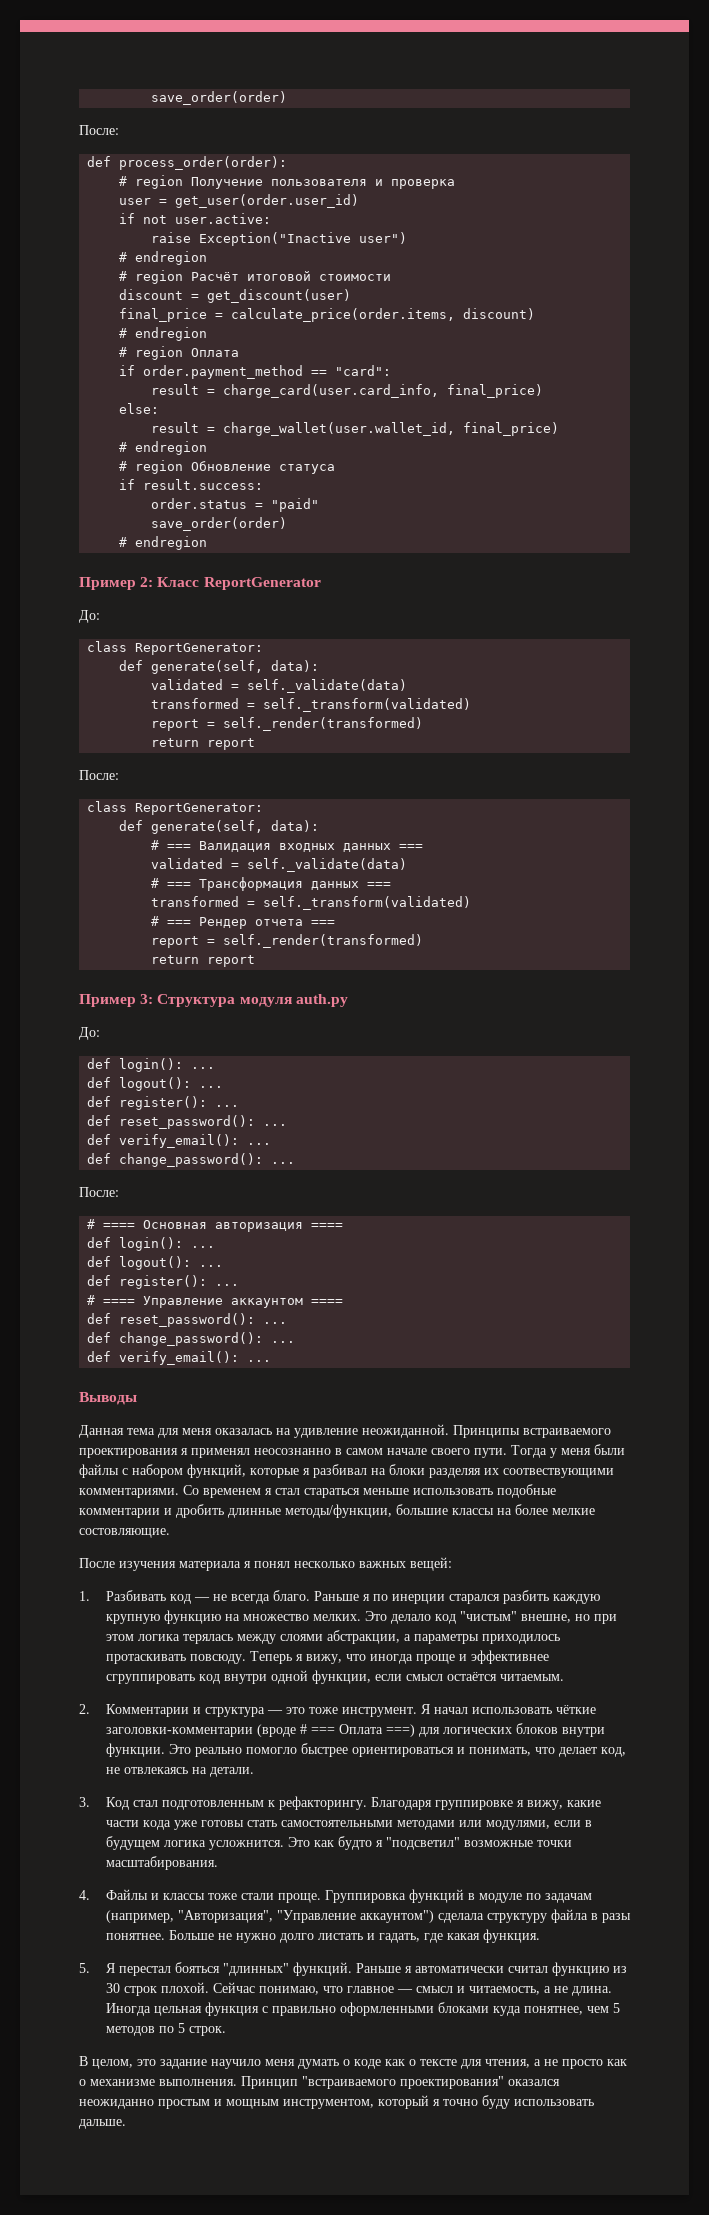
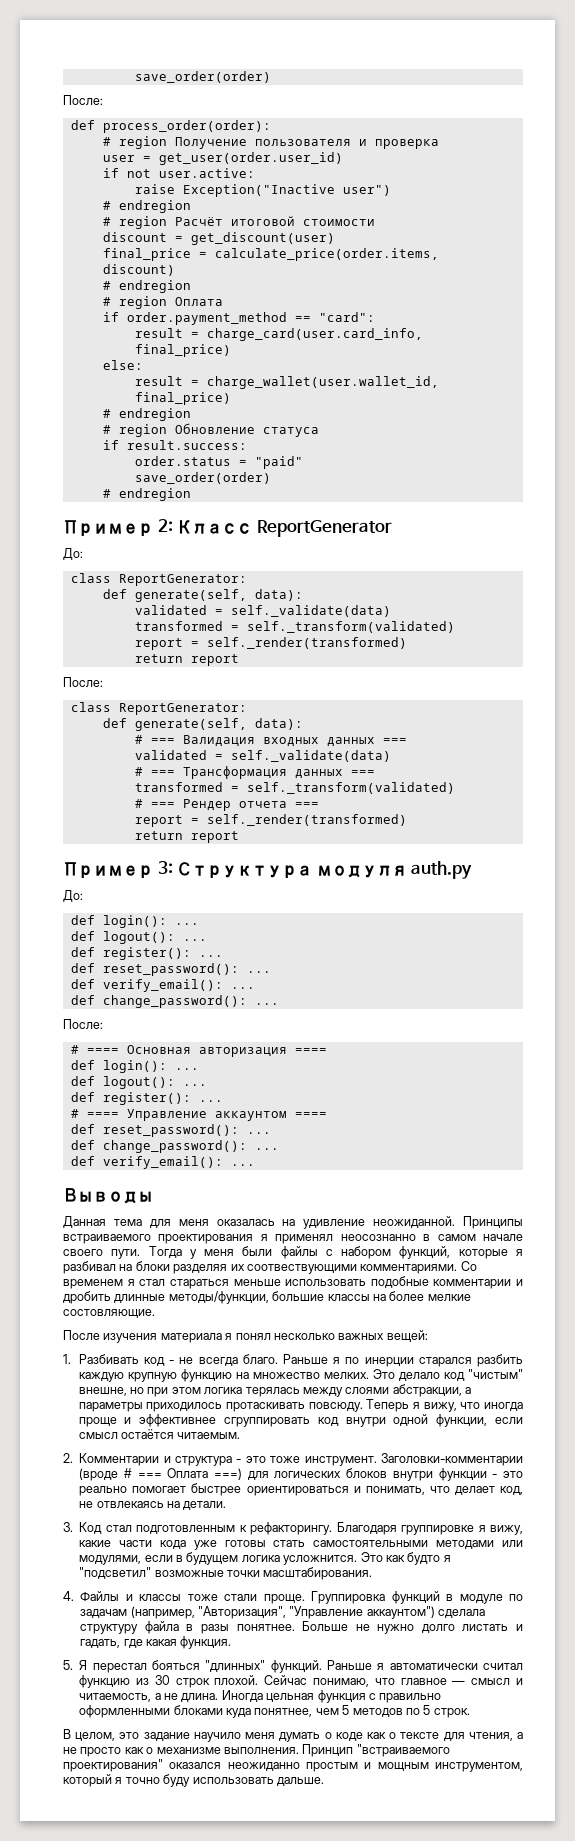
- 1. Разбивать код — не всегда благо.
+ 1. Разбивать код - не всегда благо.
- 2. Комментарии и структура — это тоже инструмент.
+ 2. Комментарии и структура - это тоже инструмент.
- Я начал использовать чёткие заголовки-комментарии (вроде # === Оплата ===) для логических блоков внутри функции. Это реально помогло быстрее ориентироваться и понимать, что делает код, не отвлекаясь на детали.
+ Заголовки-комментарии (вроде # === Оплата ===) для логических блоков внутри функции - это реально помогает быстрее ориентироваться и понимать, что делает код, не отвлекаясь на детали.

